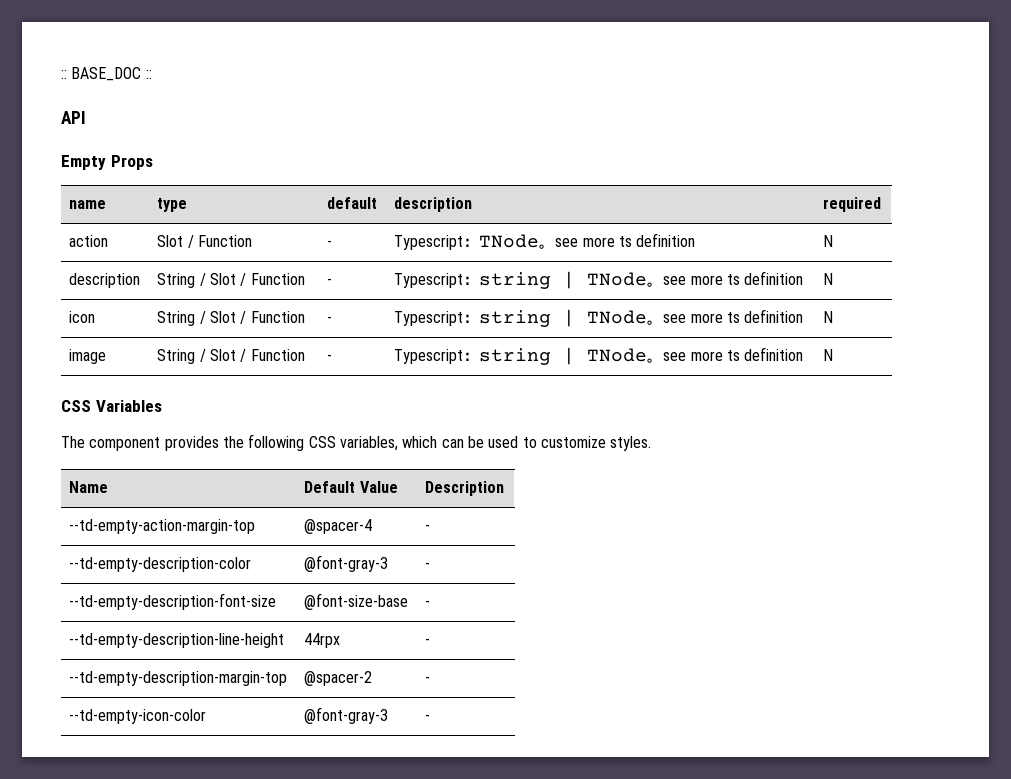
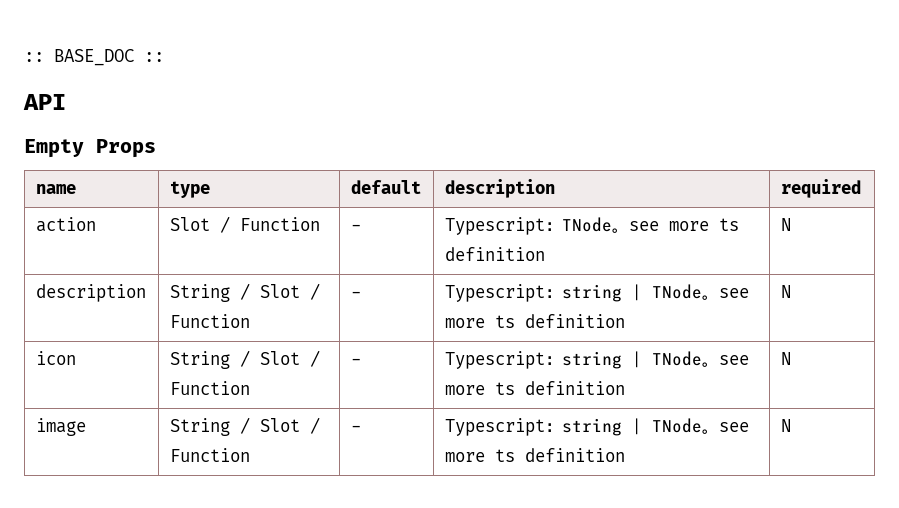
- CSS Variables
- The component provides the following CSS variables, which can be used to customize styles.
- Name | Default Value | Description
- --td-empty-action-margin-top | @spacer-4 | -
- --td-empty-description-color | @font-gray-3 | -
- --td-empty-description-font-size | @font-size-base | -
- --td-empty-description-line-height | 44rpx | -
- --td-empty-description-margin-top | @spacer-2 | -
- --td-empty-icon-color | @font-gray-3 | -

